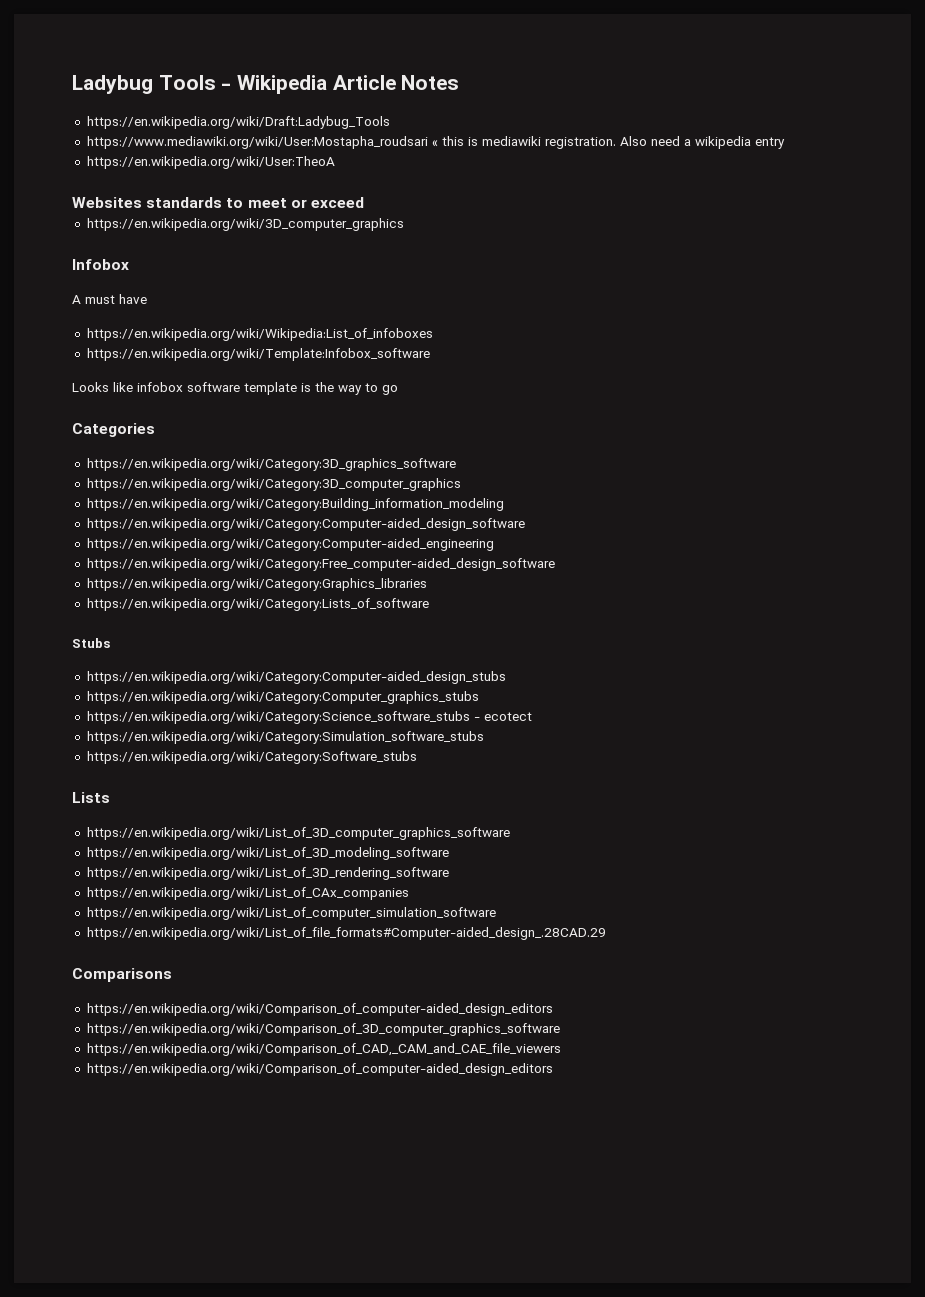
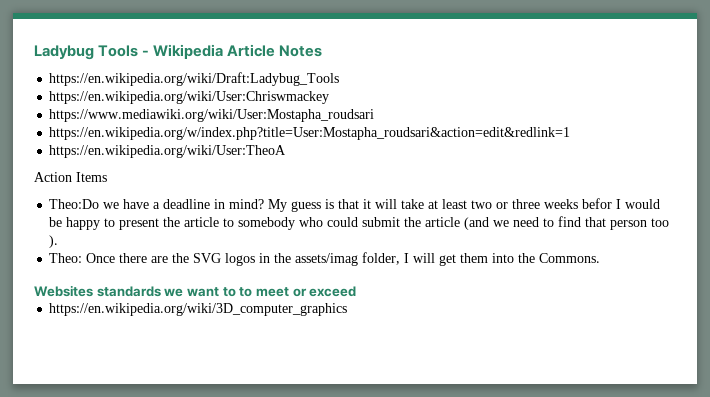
+ https://en.wikipedia.org/wiki/User:Chriswmackey
- https://www.mediawiki.org/wiki/User:Mostapha_roudsari « this is mediawiki registration. Also need a wikipedia entry
+ https://www.mediawiki.org/wiki/User:Mostapha_roudsari
+ https://en.wikipedia.org/w/index.php?title=User:Mostapha_roudsari&action=edit&redlink=1
  https://en.wikipedia.org/wiki/User:TheoA
+ Action Items
+ Theo:Do we have a deadline in mind? My guess is that it will take at least two or three weeks befor I would be happy to present the article to somebody who could submit the article (and we need to find that person too ).
+ Theo: Once there are the SVG logos in the assets/imag folder, I will get them into the Commons.
- Websites standards to meet or exceed
+ Websites standards we want to to meet or exceed
- Infobox
- A must have
- https://en.wikipedia.org/wiki/Wikipedia:List_of_infoboxes
- https://en.wikipedia.org/wiki/Template:Infobox_software
- Looks like infobox software template is the way to go
- Categories
- https://en.wikipedia.org/wiki/Category:3D_graphics_software
- https://en.wikipedia.org/wiki/Category:3D_computer_graphics
- https://en.wikipedia.org/wiki/Category:Building_information_modeling
- https://en.wikipedia.org/wiki/Category:Computer-aided_design_software
- https://en.wikipedia.org/wiki/Category:Computer-aided_engineering
- https://en.wikipedia.org/wiki/Category:Free_computer-aided_design_software
- https://en.wikipedia.org/wiki/Category:Graphics_libraries
- https://en.wikipedia.org/wiki/Category:Lists_of_software
- Stubs
- https://en.wikipedia.org/wiki/Category:Computer-aided_design_stubs
- https://en.wikipedia.org/wiki/Category:Computer_graphics_stubs
- https://en.wikipedia.org/wiki/Category:Science_software_stubs - ecotect
- https://en.wikipedia.org/wiki/Category:Simulation_software_stubs
- https://en.wikipedia.org/wiki/Category:Software_stubs
- Lists
- https://en.wikipedia.org/wiki/List_of_3D_computer_graphics_software
- https://en.wikipedia.org/wiki/List_of_3D_modeling_software
- https://en.wikipedia.org/wiki/List_of_3D_rendering_software
- https://en.wikipedia.org/wiki/List_of_CAx_companies
- https://en.wikipedia.org/wiki/List_of_computer_simulation_software
- https://en.wikipedia.org/wiki/List_of_file_formats#Computer-aided_design_.28CAD.29
- Comparisons
- https://en.wikipedia.org/wiki/Comparison_of_computer-aided_design_editors
- https://en.wikipedia.org/wiki/Comparison_of_3D_computer_graphics_software
- https://en.wikipedia.org/wiki/Comparison_of_CAD,_CAM_and_CAE_file_viewers
- https://en.wikipedia.org/wiki/Comparison_of_computer-aided_design_editors

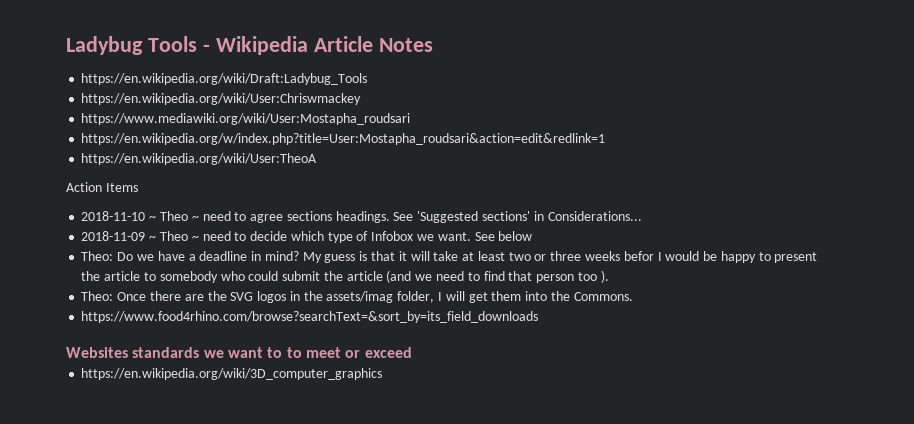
- Theo:Do we have a deadline in mind?
+ 2018-11-10 ~ Theo ~ need to agree sections headings. See 'Suggested sections' in Considerations...
+ 2018-11-09 ~ Theo ~ need to decide which type of Infobox we want. See below
+ Theo: Do we have a deadline in mind?
+ https://www.food4rhino.com/browse?searchText=&sort_by=its_field_downloads

